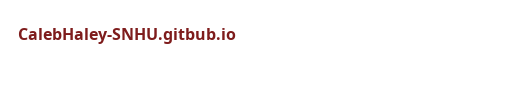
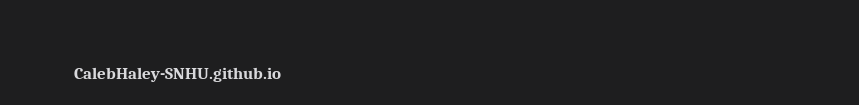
- CalebHaley-SNHU.gitbub.io
+ CalebHaley-SNHU.github.io

